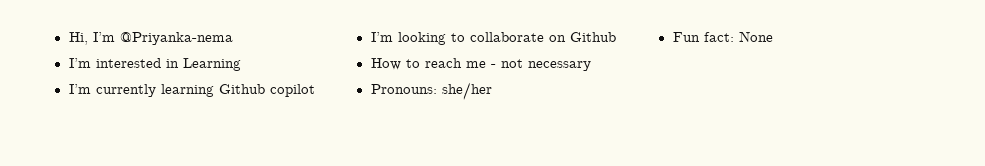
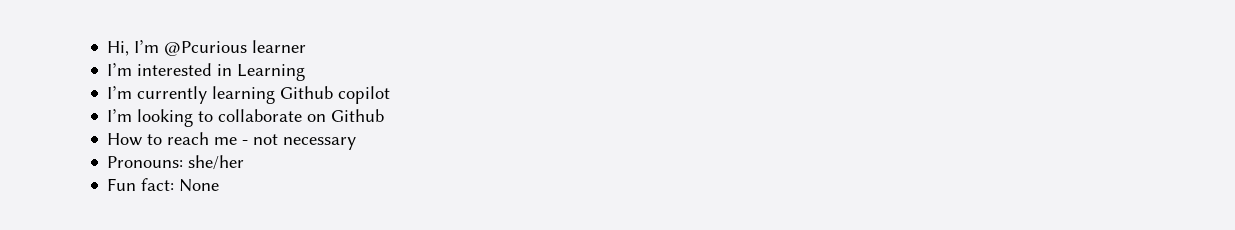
- Hi, I’m @Priyanka-nema
+ Hi, I’m @Pcurious learner

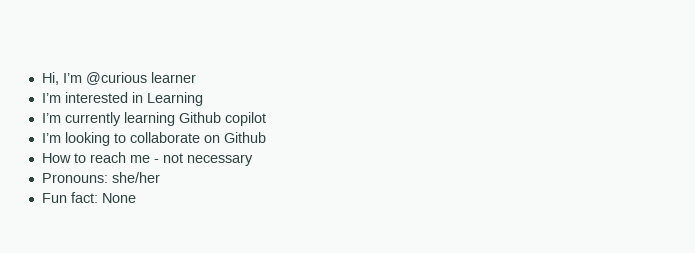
- Hi, I’m @Pcurious learner
+ Hi, I’m @curious learner

